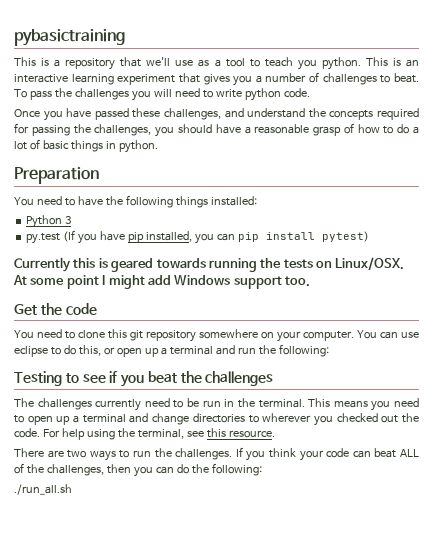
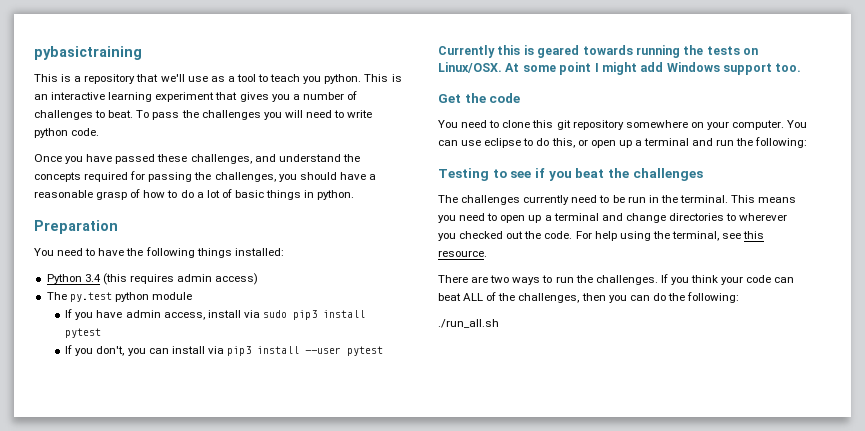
- Python 3
- py.test (If you have pip installed, you can pip install pytest)
+ Python 3.4 (this requires admin access)
+ The py.test python module
+ If you have admin access, install via sudo pip3 install pytest
+ If you don't, you can install via pip3 install --user pytest

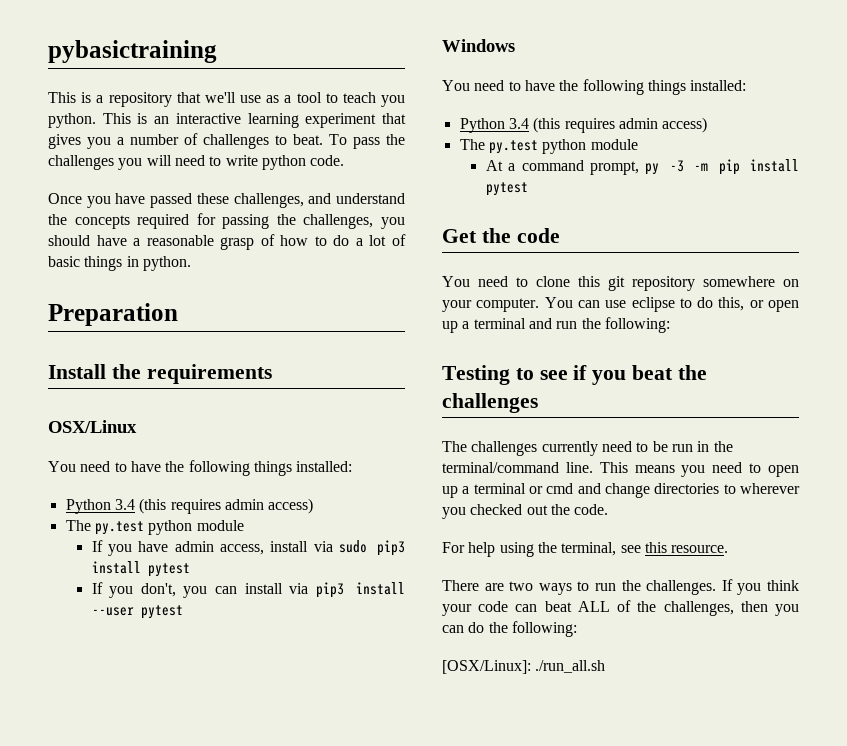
+ Install the requirements
+ OSX/Linux
- Currently this is geared towards running the tests on Linux/OSX. At some point I might add Windows support too.
+ Windows
+ You need to have the following things installed:
+ Python 3.4 (this requires admin access)
+ The py.test python module
+ At a command prompt, py -3 -m pip install pytest
- The challenges currently need to be run in the terminal.
+ The challenges currently need to be run in the terminal/command line.
- This means you need to open up a terminal and change directories to wherever you checked out the code. For help using the terminal, see this resource.
+ This means you need to open up a terminal or cmd and change directories to wherever you checked out the code.
+ For help using the terminal, see this resource.
- ./run_all.sh
+ [OSX/Linux]: ./run_all.sh

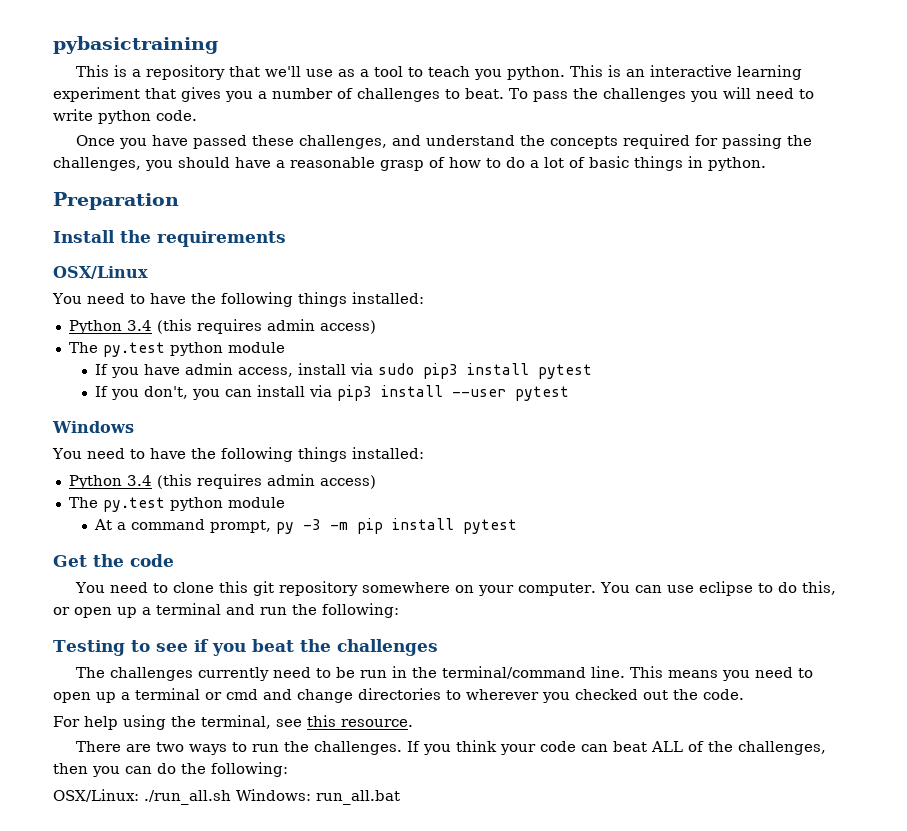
- [OSX/Linux]: ./run_all.sh
+ OSX/Linux: ./run_all.sh Windows: run_all.bat

